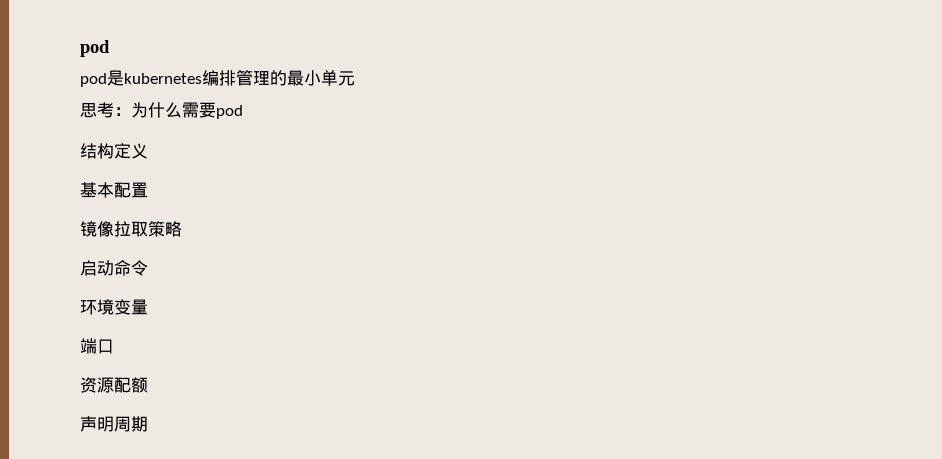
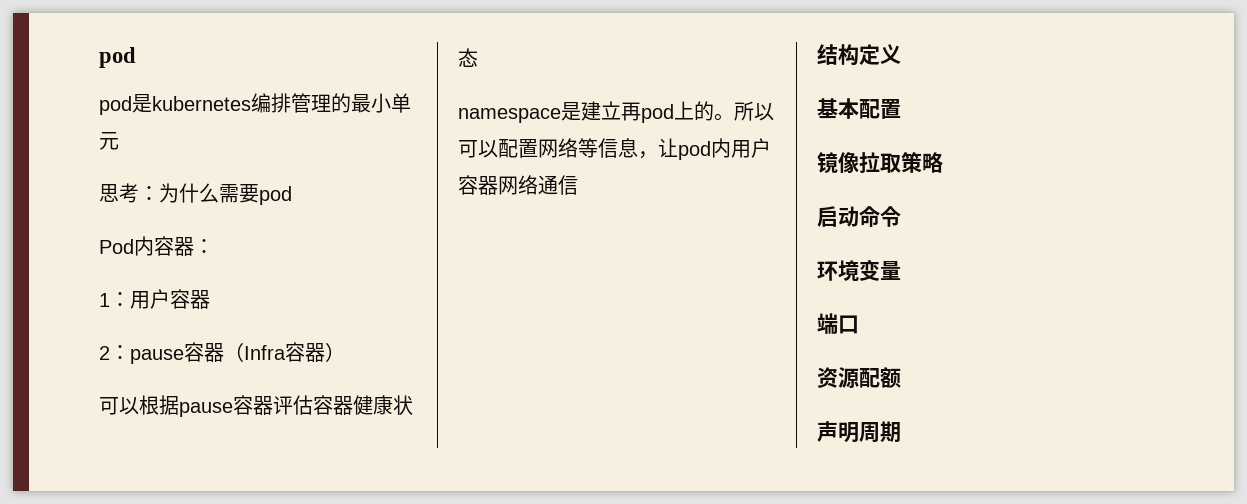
+ Pod内容器：
+ 1：用户容器
+ 2：pause容器（Infra容器）
+ 可以根据pause容器评估容器健康状态
+ namespace是建立再pod上的。所以可以配置网络等信息，让pod内用户容器网络通信

